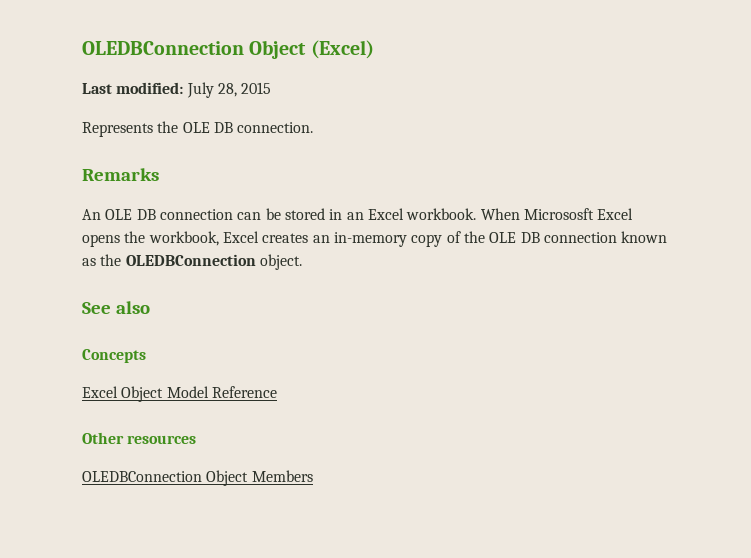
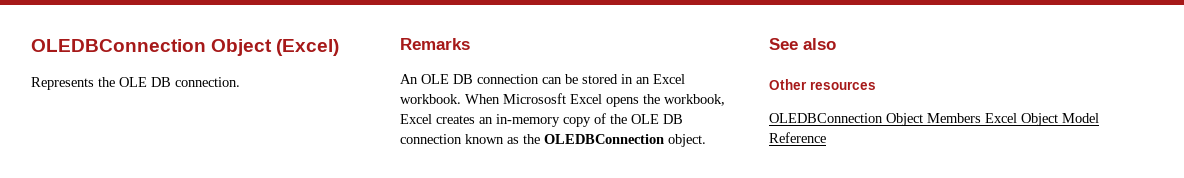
- Last modified: July 28, 2015
- Concepts
- Excel Object Model Reference
- OLEDBConnection Object Members
+ OLEDBConnection Object Members Excel Object Model Reference

